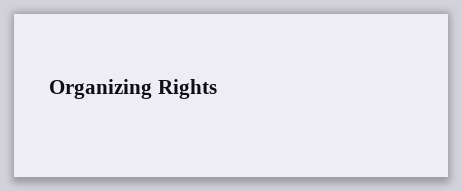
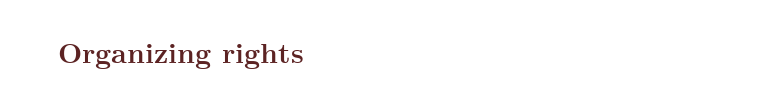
- Organizing Rights
+ Organizing rights

